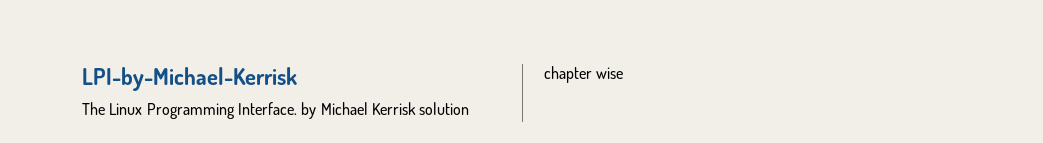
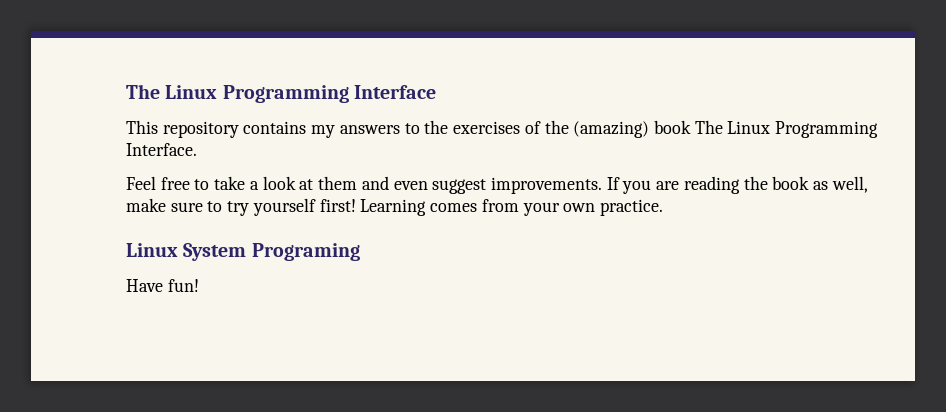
- LPI-by-Michael-Kerrisk
- The Linux Programming Interface. by Michael Kerrisk solution chapter wise
+ The Linux Programming Interface
+ This repository contains my answers to the exercises of the (amazing) book The Linux Programming Interface.
+ Feel free to take a look at them and even suggest improvements. If you are reading the book as well, make sure to try yourself first! Learning comes from your own practice.
+ Linux System Programing
+ Have fun!

